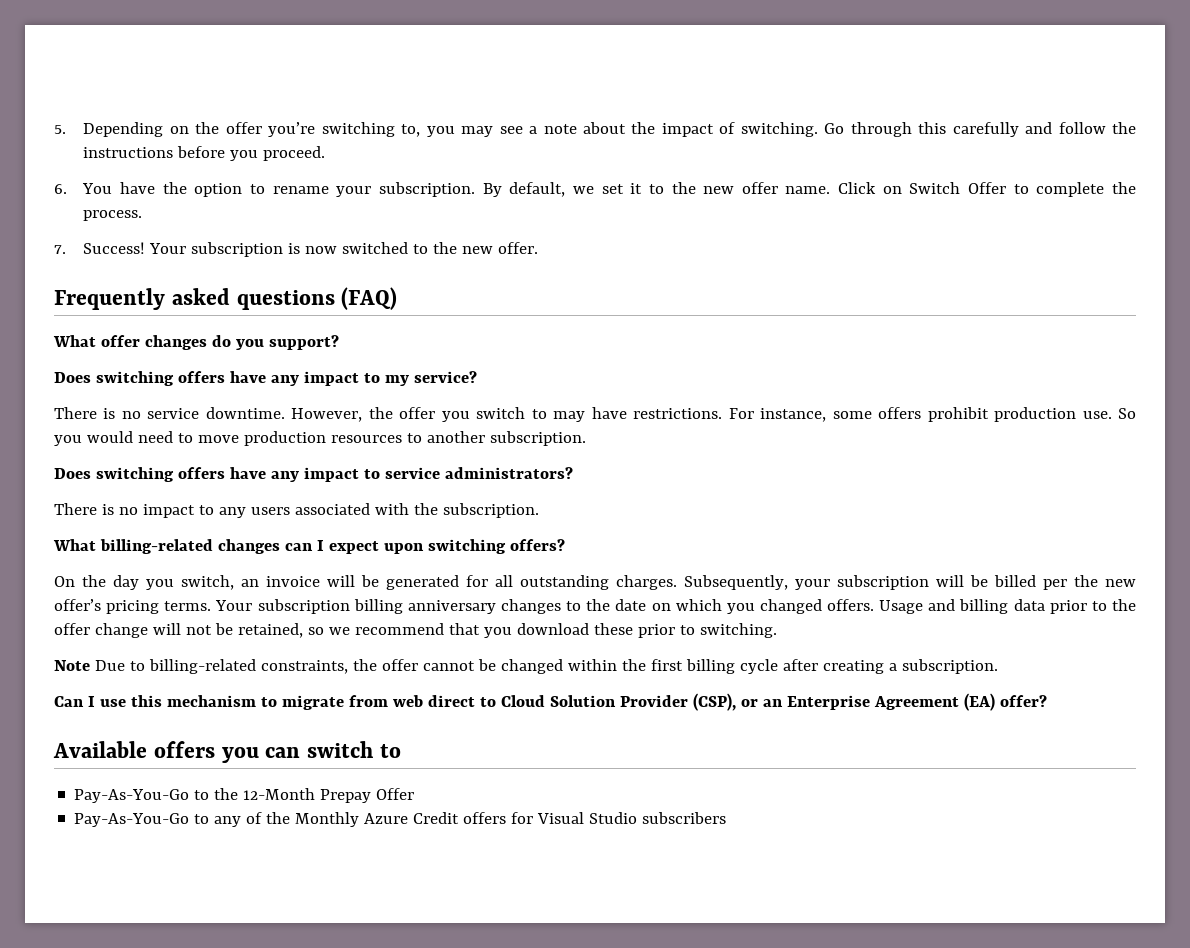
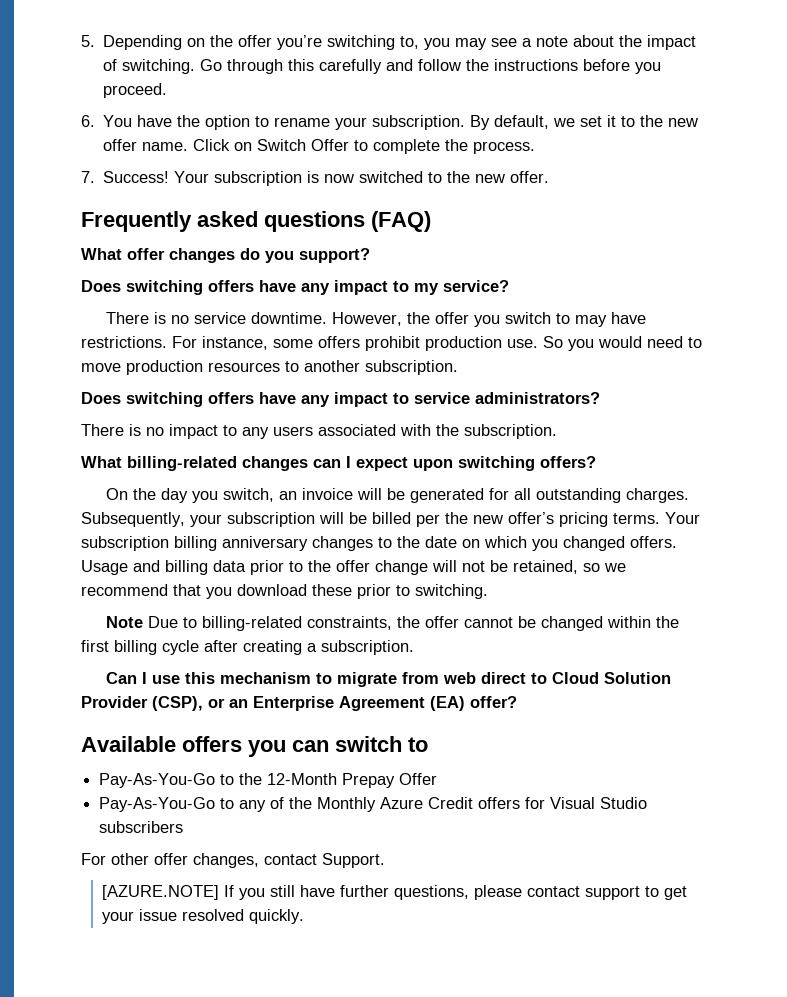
+ For other offer changes, contact Support.
+ [AZURE.NOTE] If you still have further questions, please contact support to get your issue resolved quickly.

